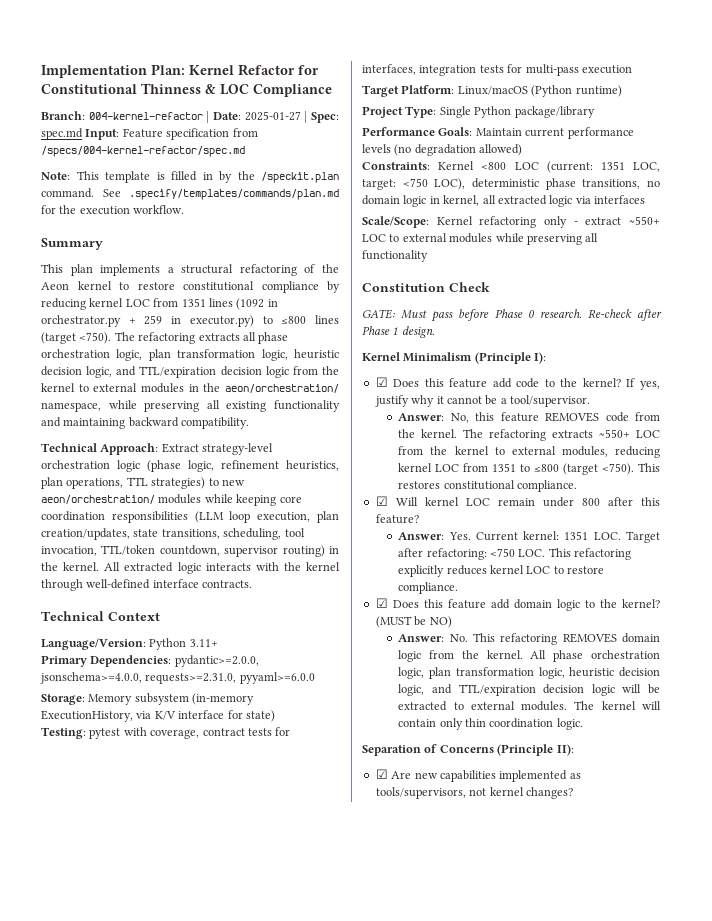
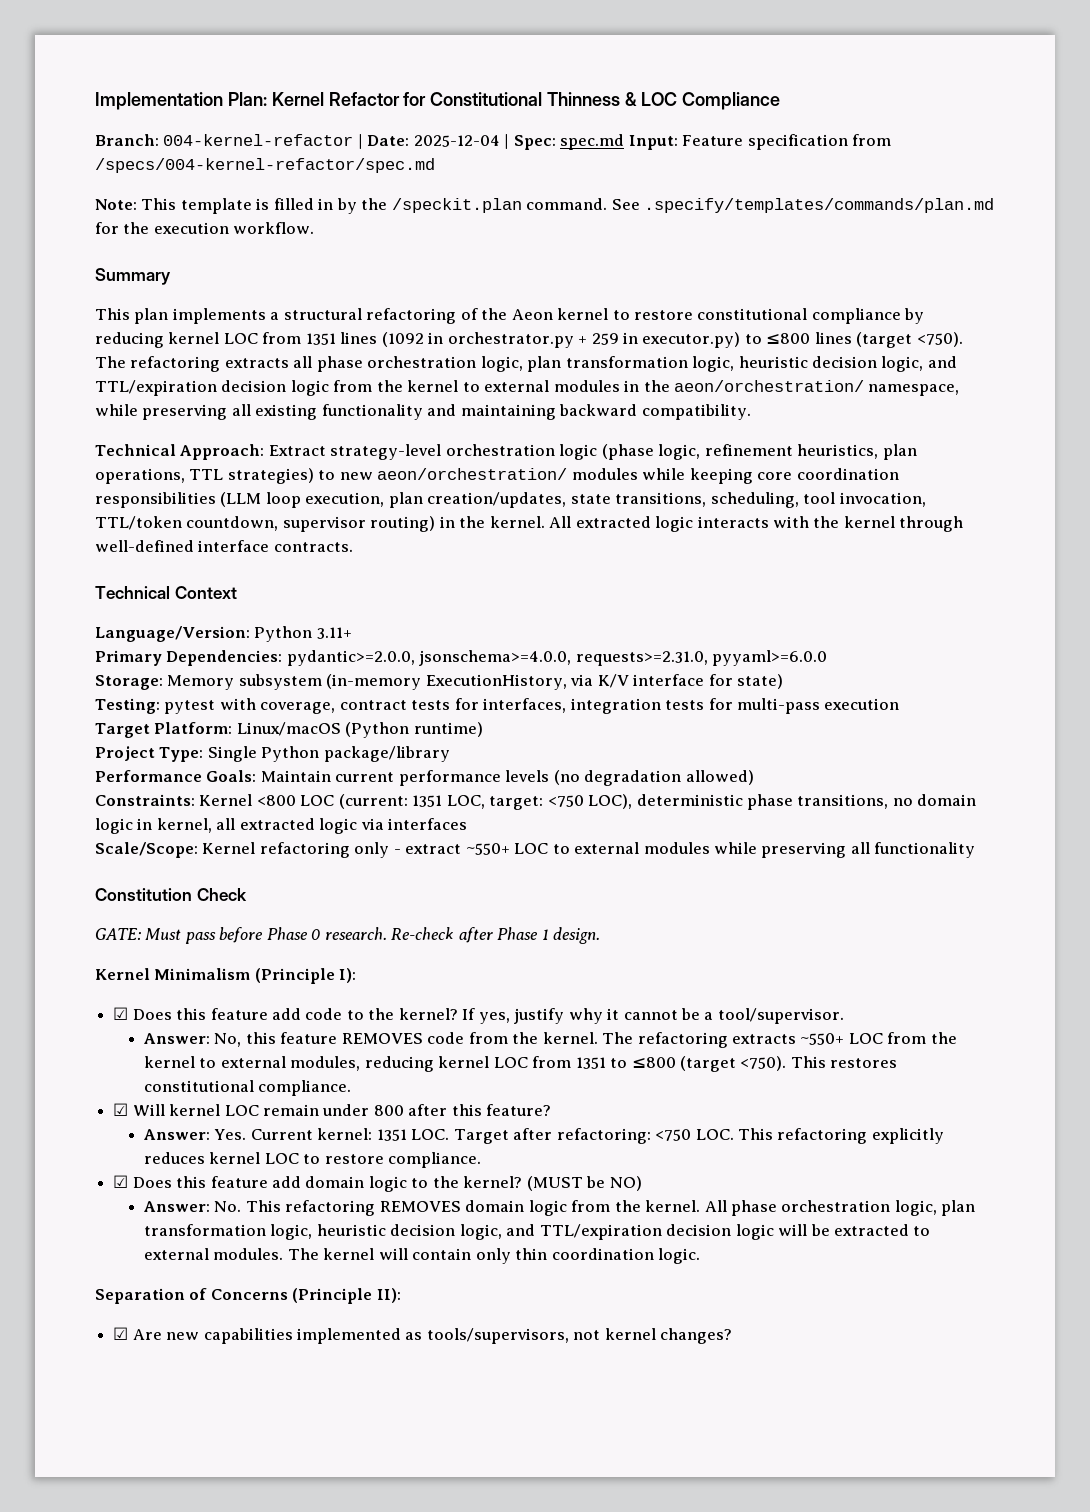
- Branch: 004-kernel-refactor | Date: 2025-01-27 | Spec: spec.md Input: Feature specification from /specs/004-kernel-refactor/spec.md
+ Branch: 004-kernel-refactor | Date: 2025-12-04 | Spec: spec.md Input: Feature specification from /specs/004-kernel-refactor/spec.md

